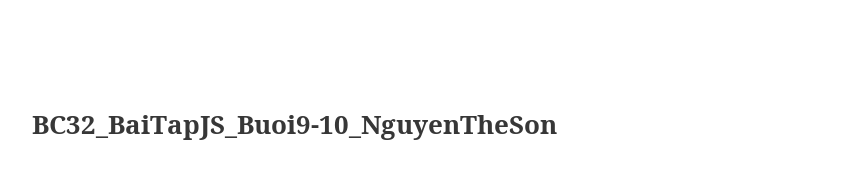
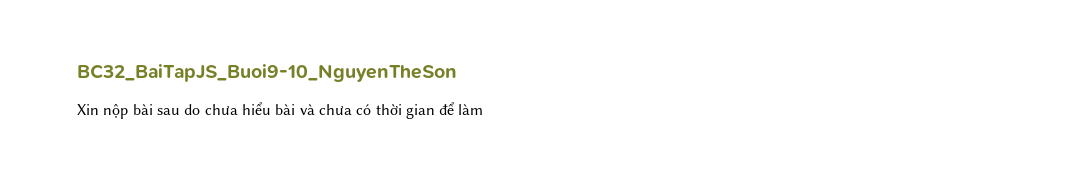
+ Xin nộp bài sau do chưa hiểu bài và chưa có thời gian để làm

